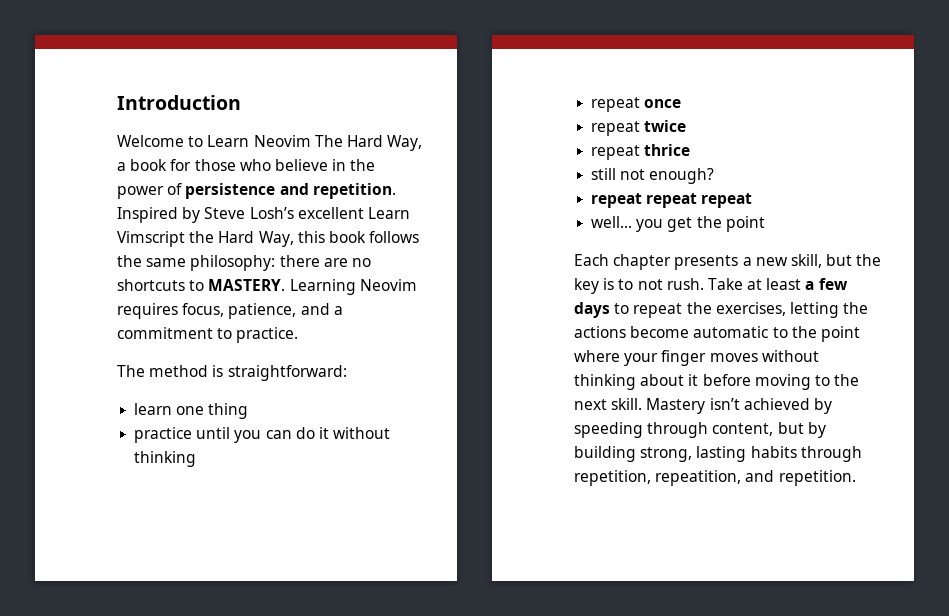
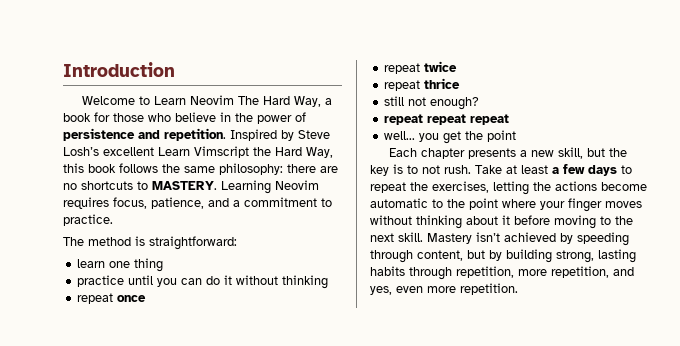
- Mastery isn’t achieved by speeding through content, but by building strong, lasting habits through repetition, repeatition, and repetition.
+ Mastery isn’t achieved by speeding through content, but by building strong, lasting habits through repetition, more repetition, and yes, even more repetition.

